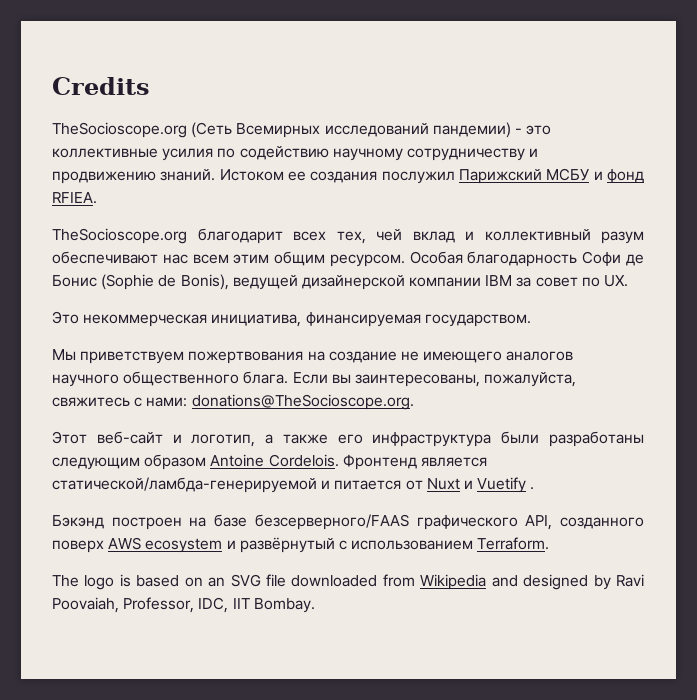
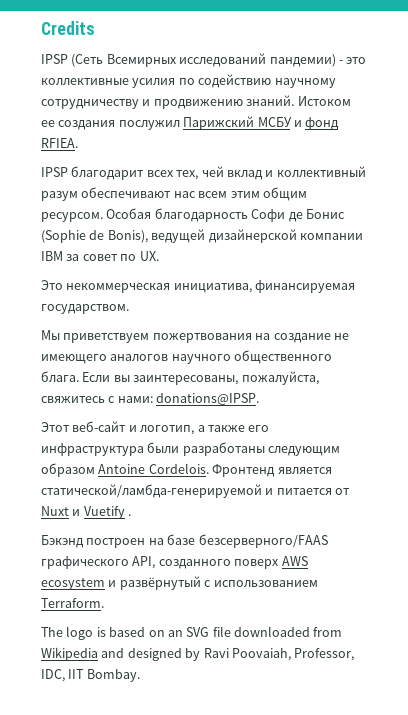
- TheSocioscope.org (Сеть Всемирных исследований пандемии) - это коллективные усилия по содействию научному сотрудничеству и продвижению знаний.
+ IPSP (Сеть Всемирных исследований пандемии) - это коллективные усилия по содействию научному сотрудничеству и продвижению знаний.
- TheSocioscope.org благодарит всех тех, чей вклад и коллективный разум обеспечивают нас всем этим общим ресурсом.
+ IPSP благодарит всех тех, чей вклад и коллективный разум обеспечивают нас всем этим общим ресурсом.
- Если вы заинтересованы, пожалуйста, свяжитесь с нами: donations@TheSocioscope.org.
+ Если вы заинтересованы, пожалуйста, свяжитесь с нами: donations@IPSP.

